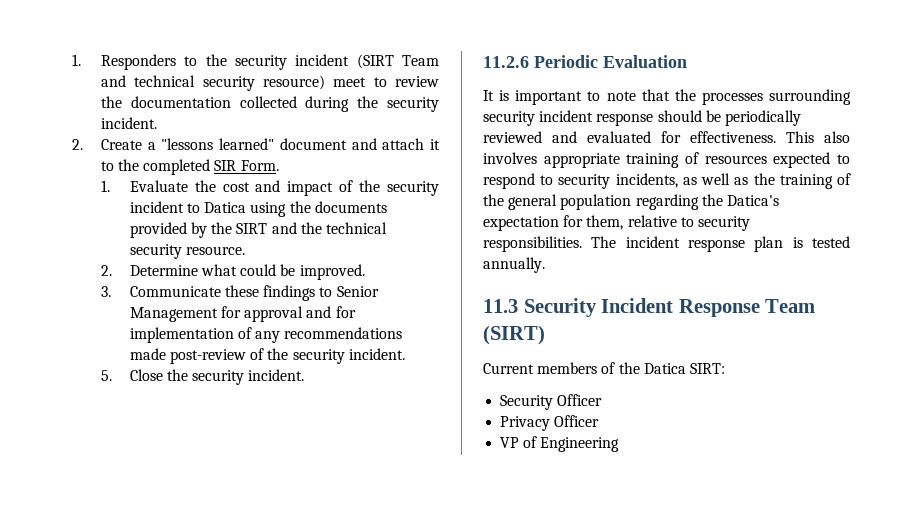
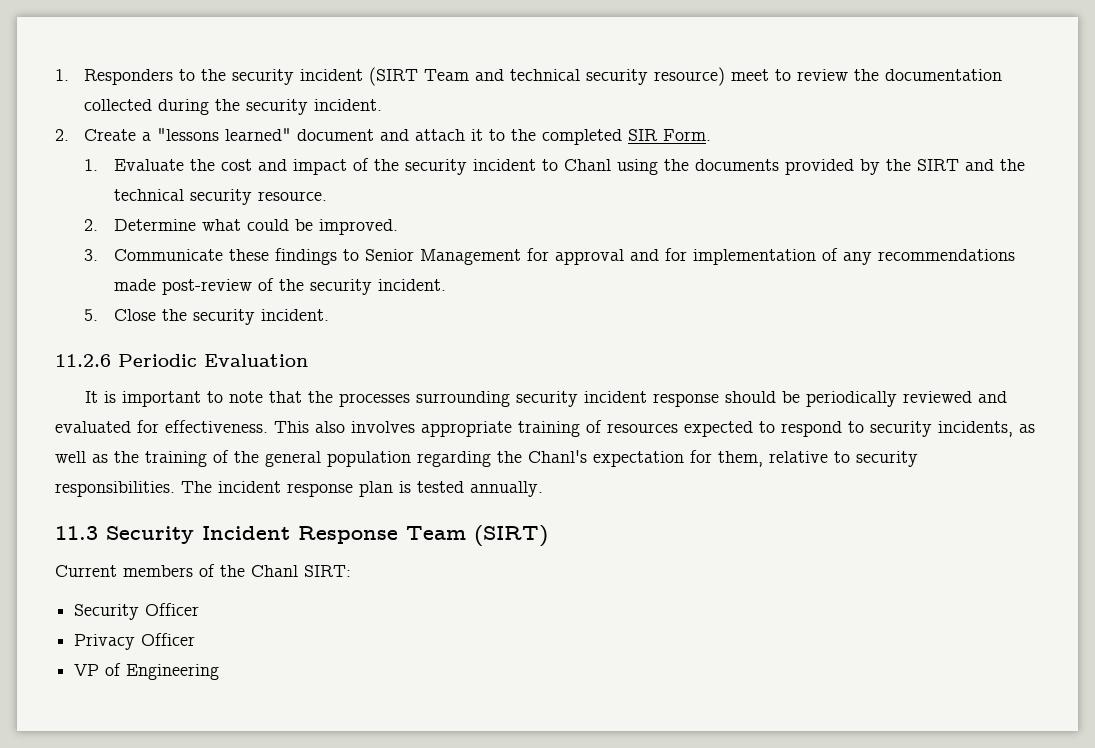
- 1. Evaluate the cost and impact of the security incident to Datica using the documents provided by the SIRT and the technical security resource.
+ 1. Evaluate the cost and impact of the security incident to Chanl using the documents provided by the SIRT and the technical security resource.
- This also involves appropriate training of resources expected to respond to security incidents, as well as the training of the general population regarding the Datica's expectation for them, relative to security responsibilities.
+ This also involves appropriate training of resources expected to respond to security incidents, as well as the training of the general population regarding the Chanl's expectation for them, relative to security responsibilities.
- Current members of the Datica SIRT:
+ Current members of the Chanl SIRT:

